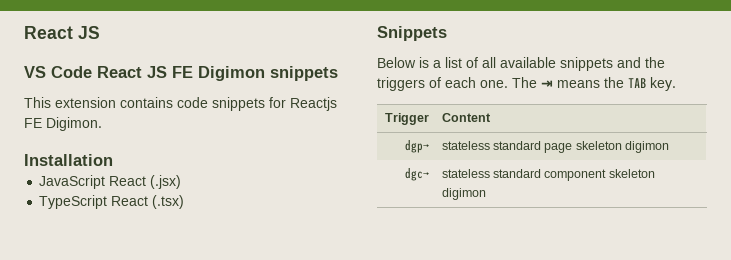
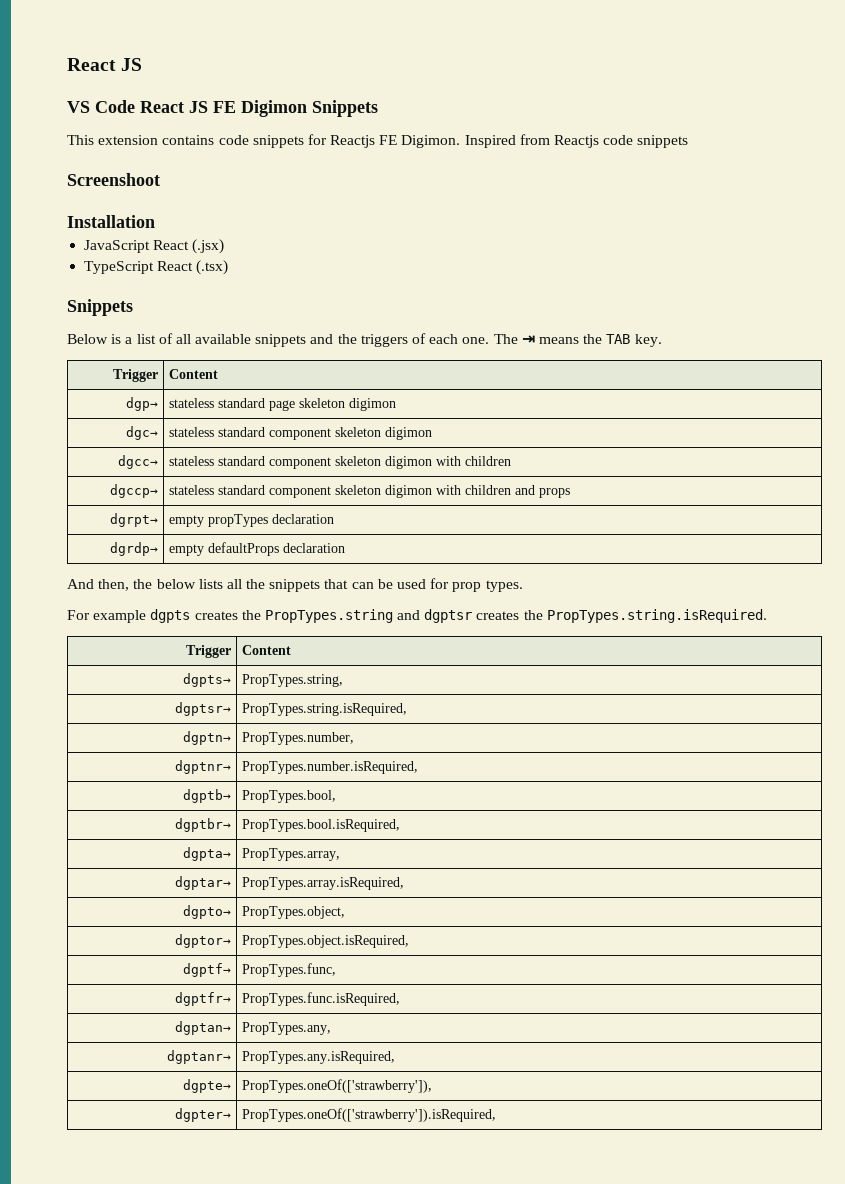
- VS Code React JS FE Digimon snippets
+ VS Code React JS FE Digimon Snippets
+ Inspired from Reactjs code snippets
+ Screenshoot
+ dgcc→ | stateless standard component skeleton digimon with children
+ dgccp→ | stateless standard component skeleton digimon with children and props
+ dgrpt→ | empty propTypes declaration
+ dgrdp→ | empty defaultProps declaration
+ And then, the below lists all the snippets that can be used for prop types.
+ For example dgpts creates the PropTypes.string and dgptsr creates the PropTypes.string.isRequired.
+ Trigger | Content
+ dgpts→ | PropTypes.string,
+ dgptsr→ | PropTypes.string.isRequired,
+ dgptn→ | PropTypes.number,
+ dgptnr→ | PropTypes.number.isRequired,
+ dgptb→ | PropTypes.bool,
+ dgptbr→ | PropTypes.bool.isRequired,
+ dgpta→ | PropTypes.array,
+ dgptar→ | PropTypes.array.isRequired,
+ dgpto→ | PropTypes.object,
+ dgptor→ | PropTypes.object.isRequired,
+ dgptf→ | PropTypes.func,
+ dgptfr→ | PropTypes.func.isRequired,
+ dgptan→ | PropTypes.any,
+ dgptanr→ | PropTypes.any.isRequired,
+ dgpte→ | PropTypes.oneOf(['strawberry']),
+ dgpter→ | PropTypes.oneOf(['strawberry']).isRequired,

